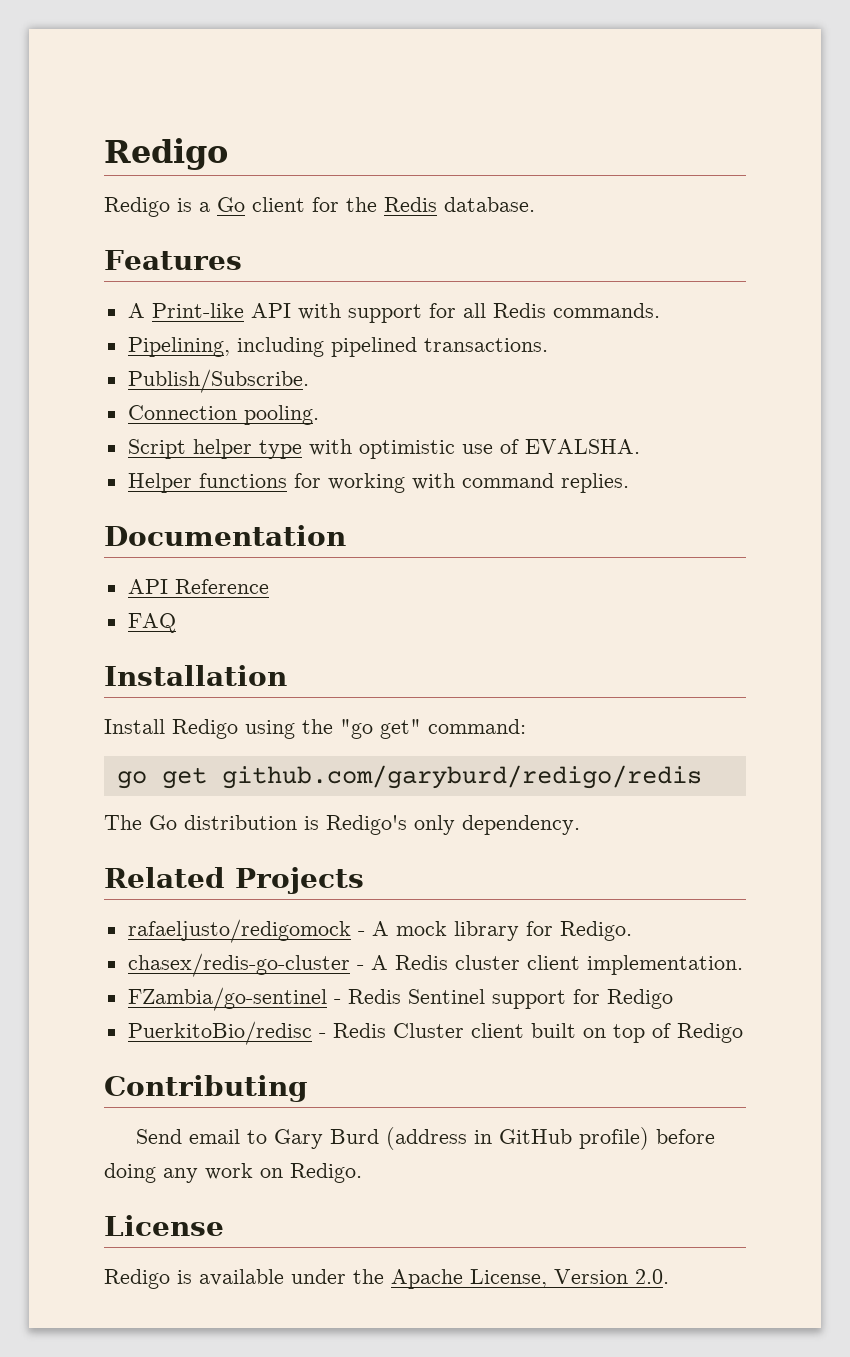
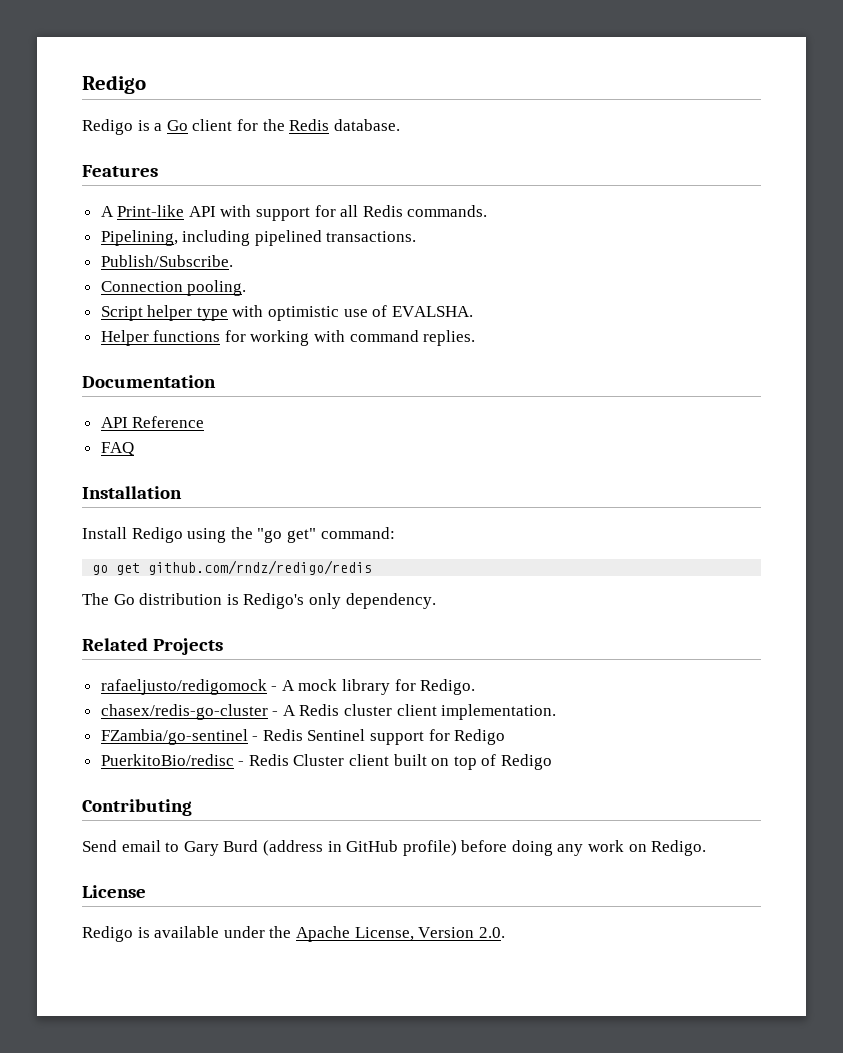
- go get github.com/garyburd/redigo/redis
+ go get github.com/rndz/redigo/redis

